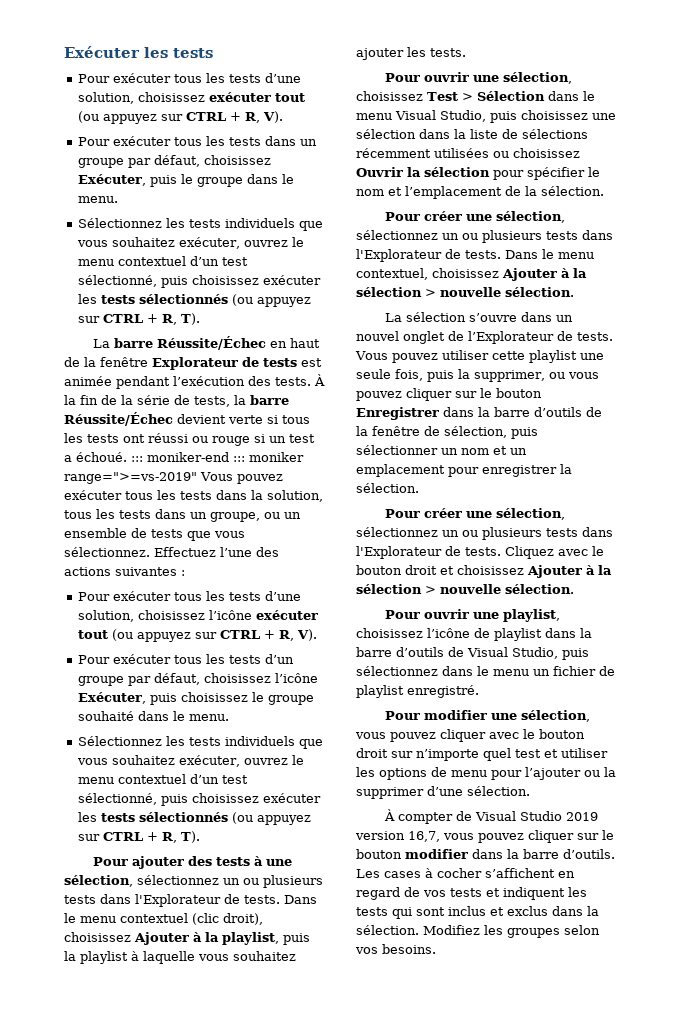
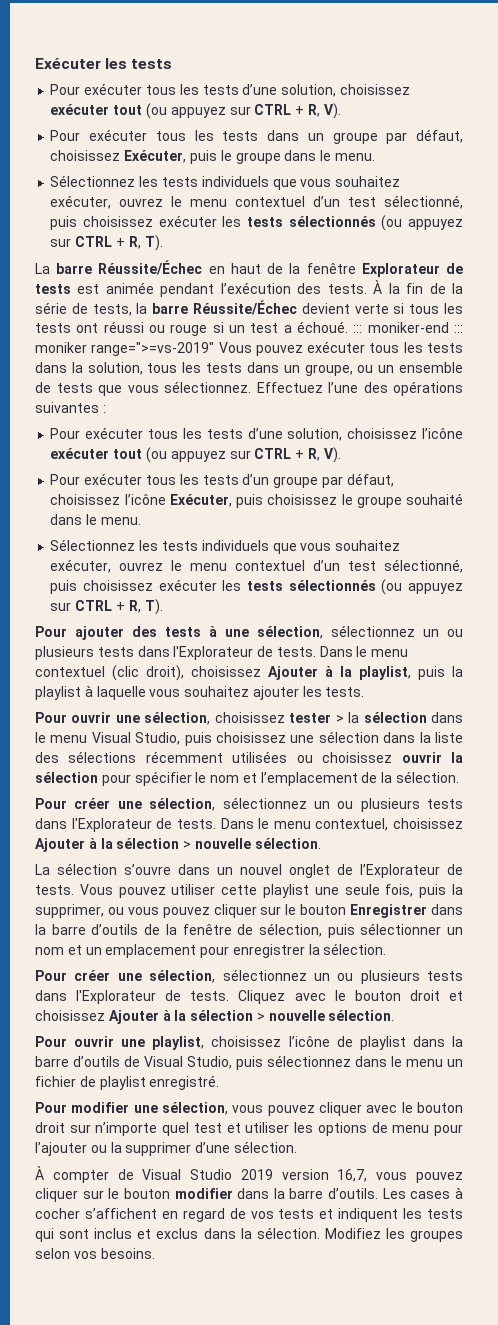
- Effectuez l’une des actions suivantes :
+ Effectuez l’une des opérations suivantes :
- Pour ouvrir une sélection, choisissez Test > Sélection dans le menu Visual Studio, puis choisissez une sélection dans la liste de sélections récemment utilisées ou choisissez Ouvrir la sélection pour spécifier le nom et l’emplacement de la sélection.
+ Pour ouvrir une sélection, choisissez tester > la sélection dans le menu Visual Studio, puis choisissez une sélection dans la liste des sélections récemment utilisées ou choisissez ouvrir la sélection pour spécifier le nom et l’emplacement de la sélection.

